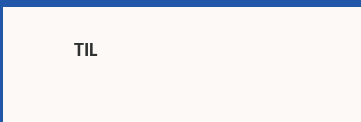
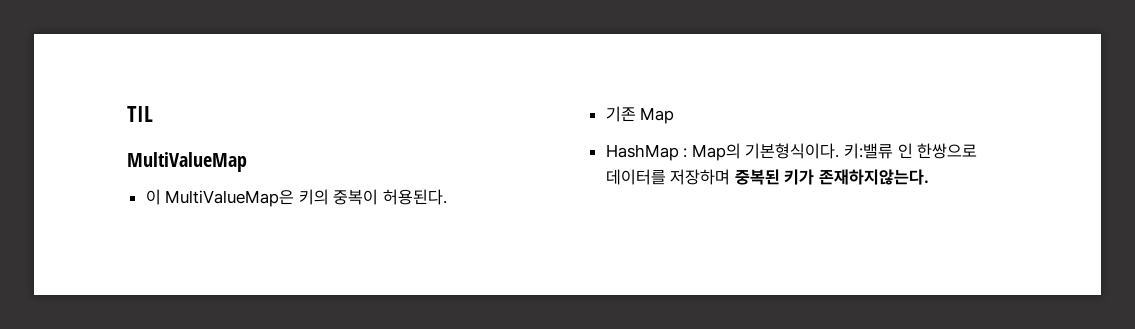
+ MultiValueMap
+ 이 MultiValueMap은 키의 중복이 허용된다.
+ 기존 Map
+ HashMap : Map의 기본형식이다. 키:밸류 인 한쌍으로 데이터를 저장하며 중복된 키가 존재하지않는다.

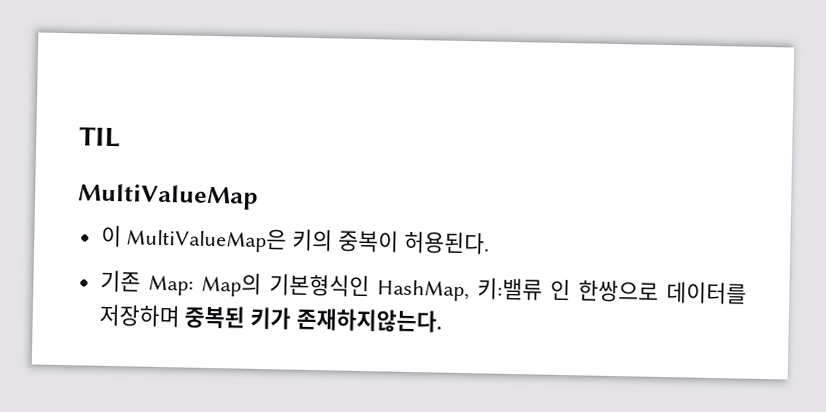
- 기존 Map
- HashMap : Map의 기본형식이다. 키:밸류 인 한쌍으로 데이터를 저장하며 중복된 키가 존재하지않는다.
+ 기존 Map: Map의 기본형식인 HashMap, 키:밸류 인 한쌍으로 데이터를 저장하며 중복된 키가 존재하지않는다.

